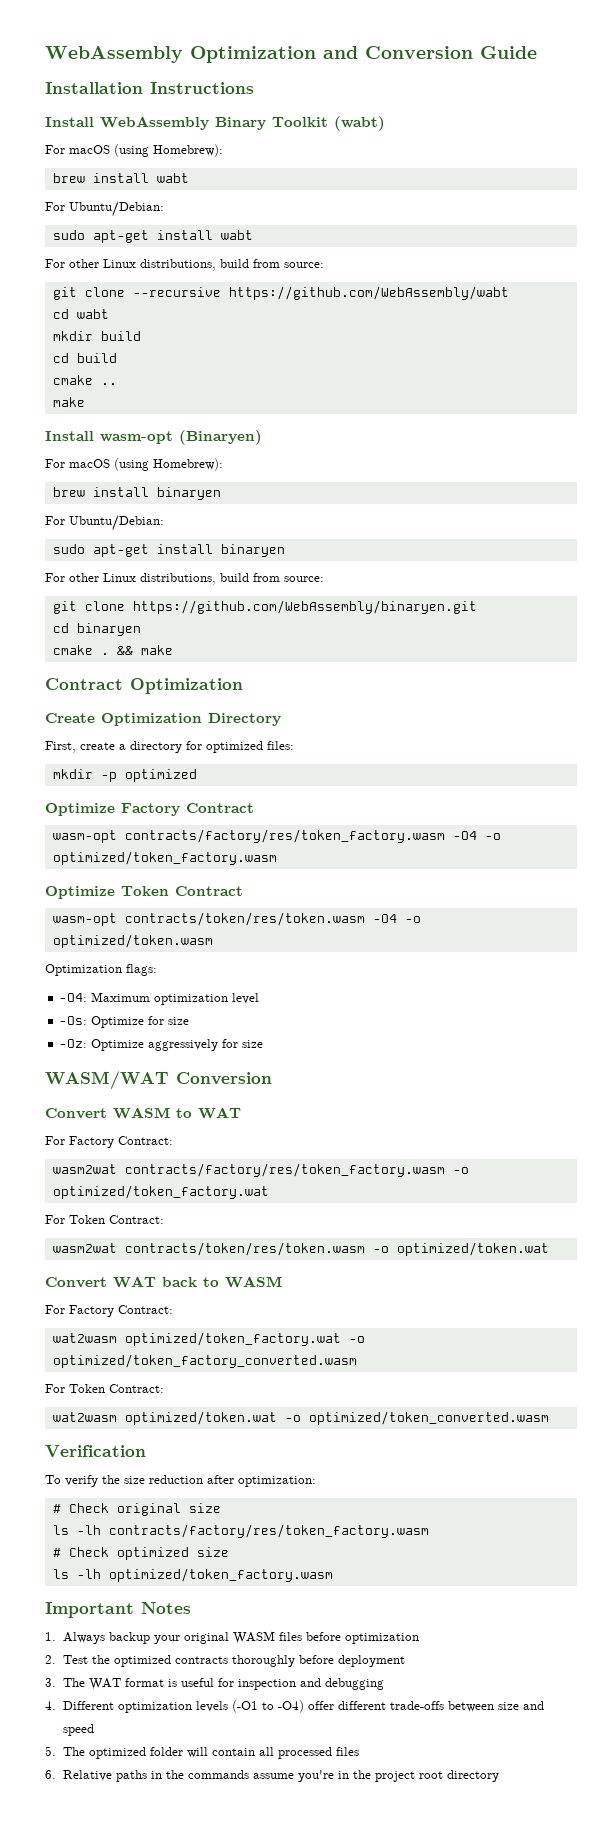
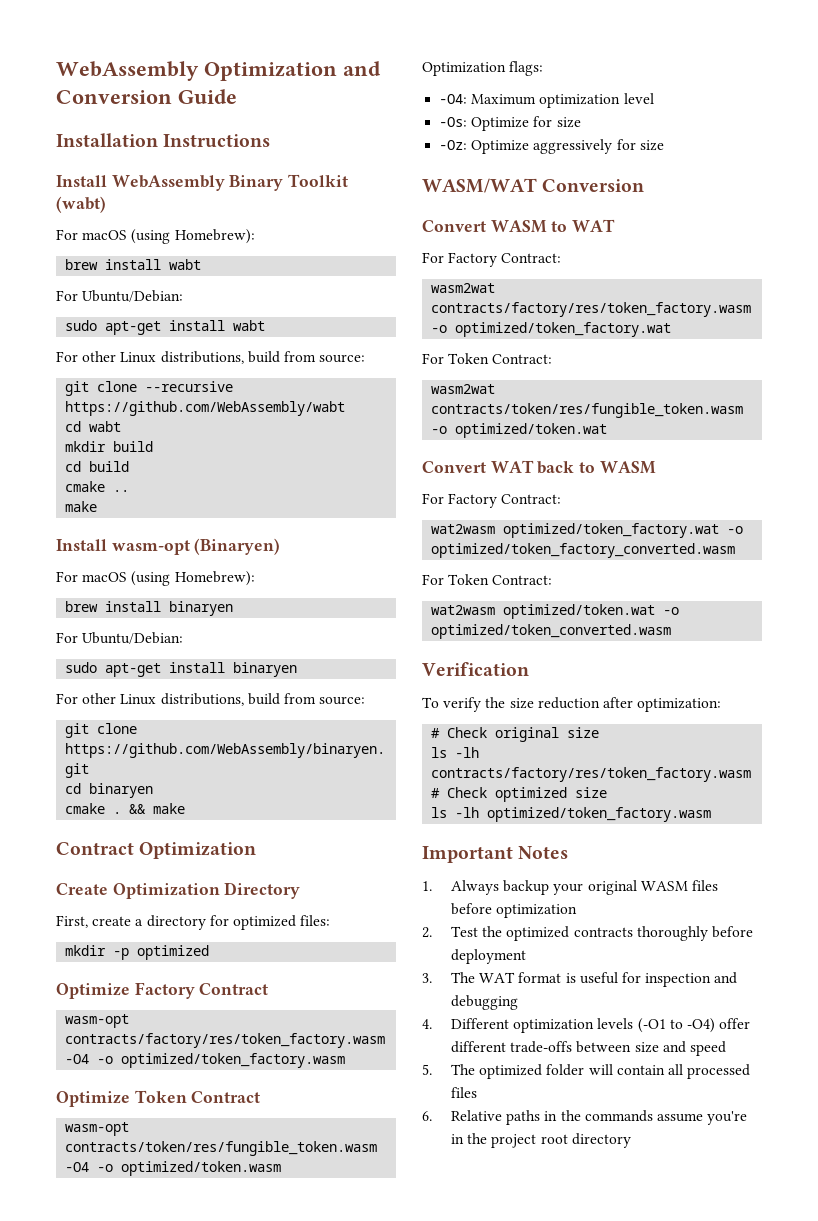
- wasm-opt contracts/token/res/token.wasm -O4 -o optimized/token.wasm
+ wasm-opt contracts/token/res/fungible_token.wasm -O4 -o optimized/token.wasm
- wasm2wat contracts/token/res/token.wasm -o optimized/token.wat
+ wasm2wat contracts/token/res/fungible_token.wasm -o optimized/token.wat

